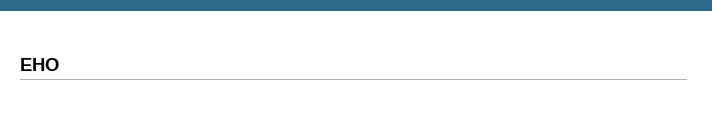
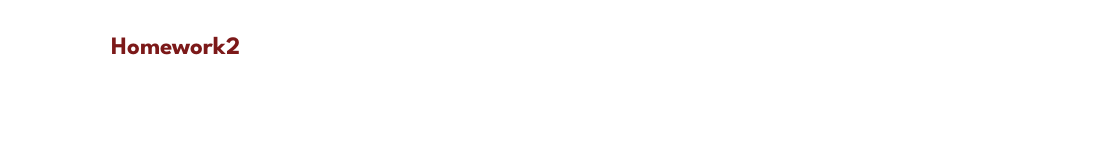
- EHO
+ Homework2

